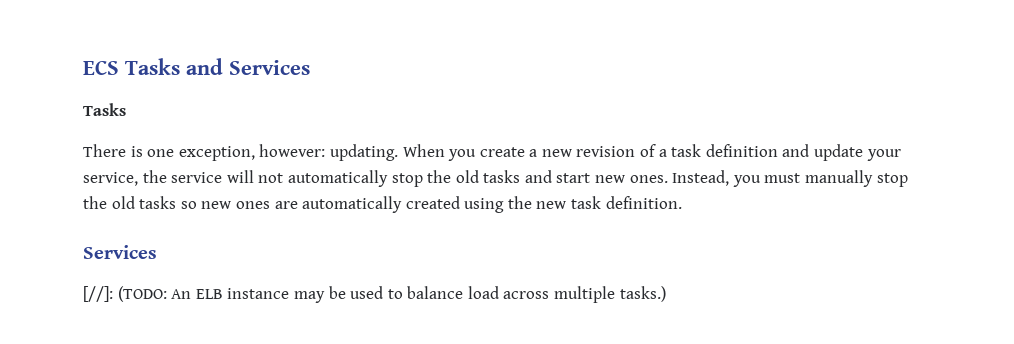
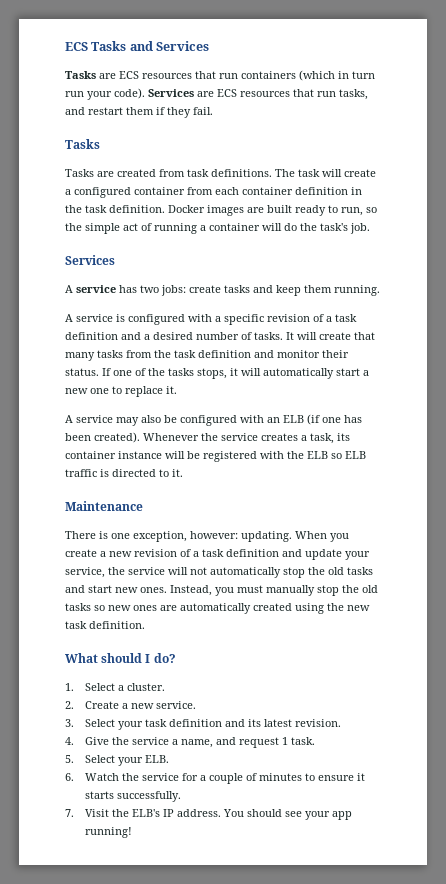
  ECS Tasks and Services
+ Tasks are ECS resources that run containers (which in turn run your code). Services are ECS resources that run tasks, and restart them if they fail.
  Tasks
+ Tasks are created from task definitions. The task will create a configured container from each container definition in the task definition. Docker images are built ready to run, so the simple act of running a container will do the task's job.
+ Services
+ A service has two jobs: create tasks and keep them running.
+ A service is configured with a specific revision of a task definition and a desired number of tasks. It will create that many tasks from the task definition and monitor their status. If one of the tasks stops, it will automatically start a new one to replace it.
+ A service may also be configured with an ELB (if one has been created). Whenever the service creates a task, its container instance will be registered with the ELB so ELB traffic is directed to it.
+ Maintenance
  Instead, you must manually stop the old tasks so new ones are automatically created using the new task definition.
- Services
- [//]: (TODO: An ELB instance may be used to balance load across multiple tasks.)
+ What should I do?
+ 1. Select a cluster.
+ 2. Create a new service.
+ 3. Select your task definition and its latest revision.
+ 4. Give the service a name, and request 1 task.
+ 5. Select your ELB.
+ 6. Watch the service for a couple of minutes to ensure it starts successfully.
+ 7. Visit the ELB's IP address. You should see your app running!

